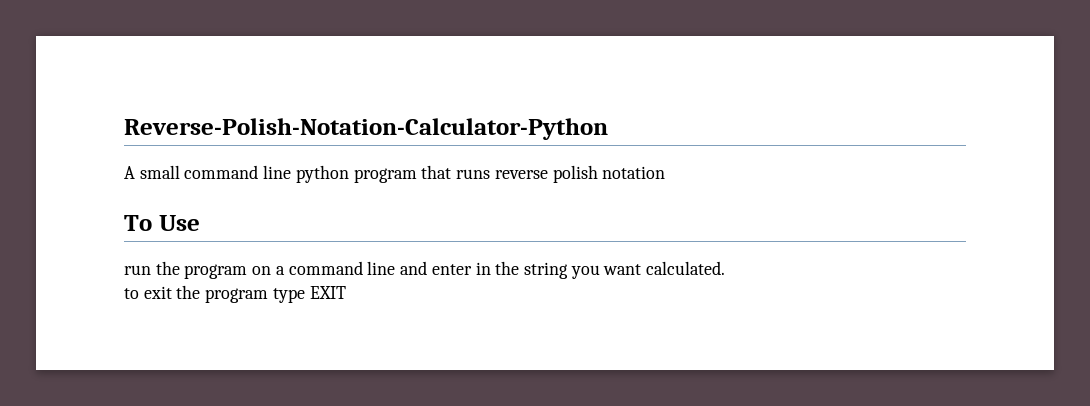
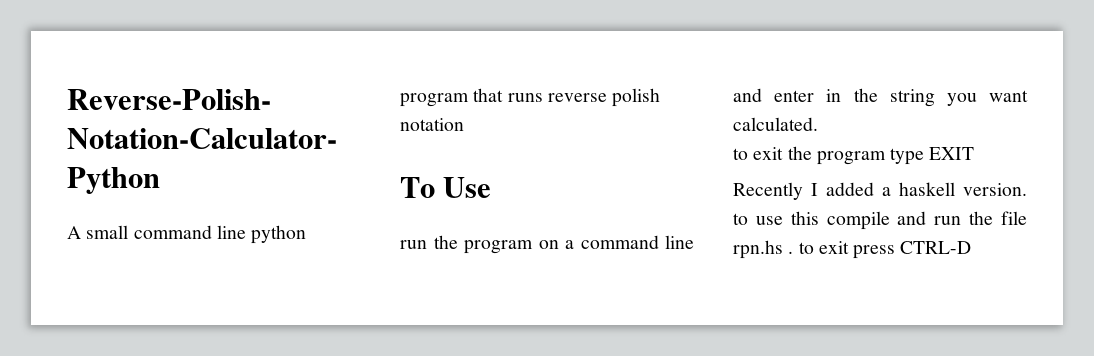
+ Recently I added a haskell version. to use this compile and run the file rpn.hs . to exit press CTRL-D

